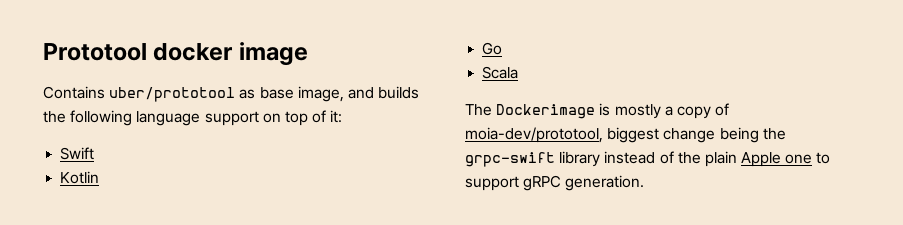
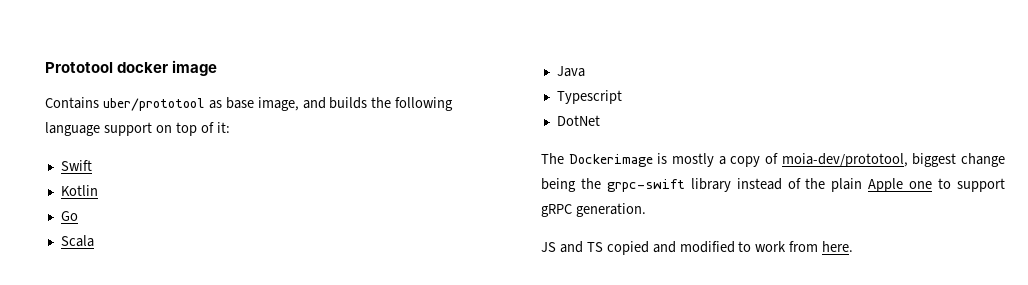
+ Java
+ Typescript
+ DotNet
+ JS and TS copied and modified to work from here.

